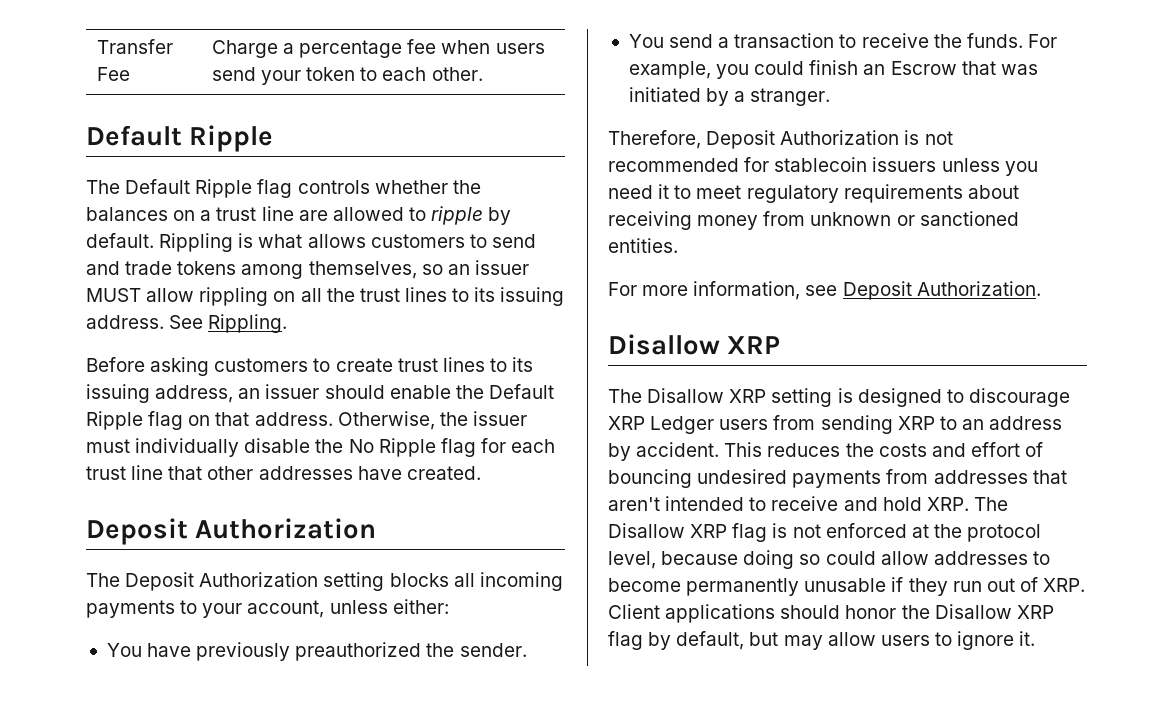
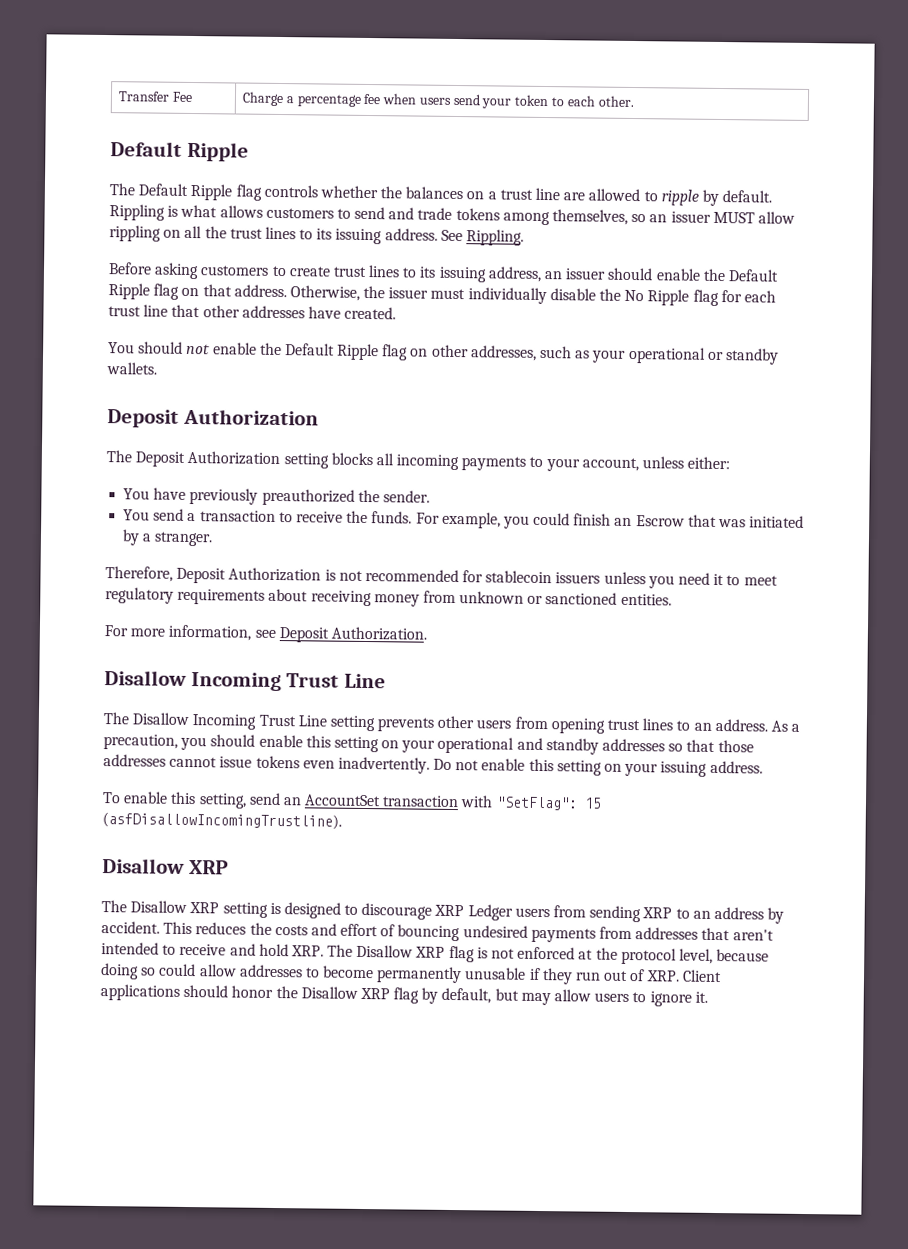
+ You should not enable the Default Ripple flag on other addresses, such as your operational or standby wallets.
  For more information, see Deposit Authorization.
+ Disallow Incoming Trust Line
+ The Disallow Incoming Trust Line setting prevents other users from opening trust lines to an address. As a precaution, you should enable this setting on your operational and standby addresses so that those addresses cannot issue tokens even inadvertently. Do not enable this setting on your issuing address.
+ To enable this setting, send an AccountSet transaction with "SetFlag": 15 (asfDisallowIncomingTrustline).

